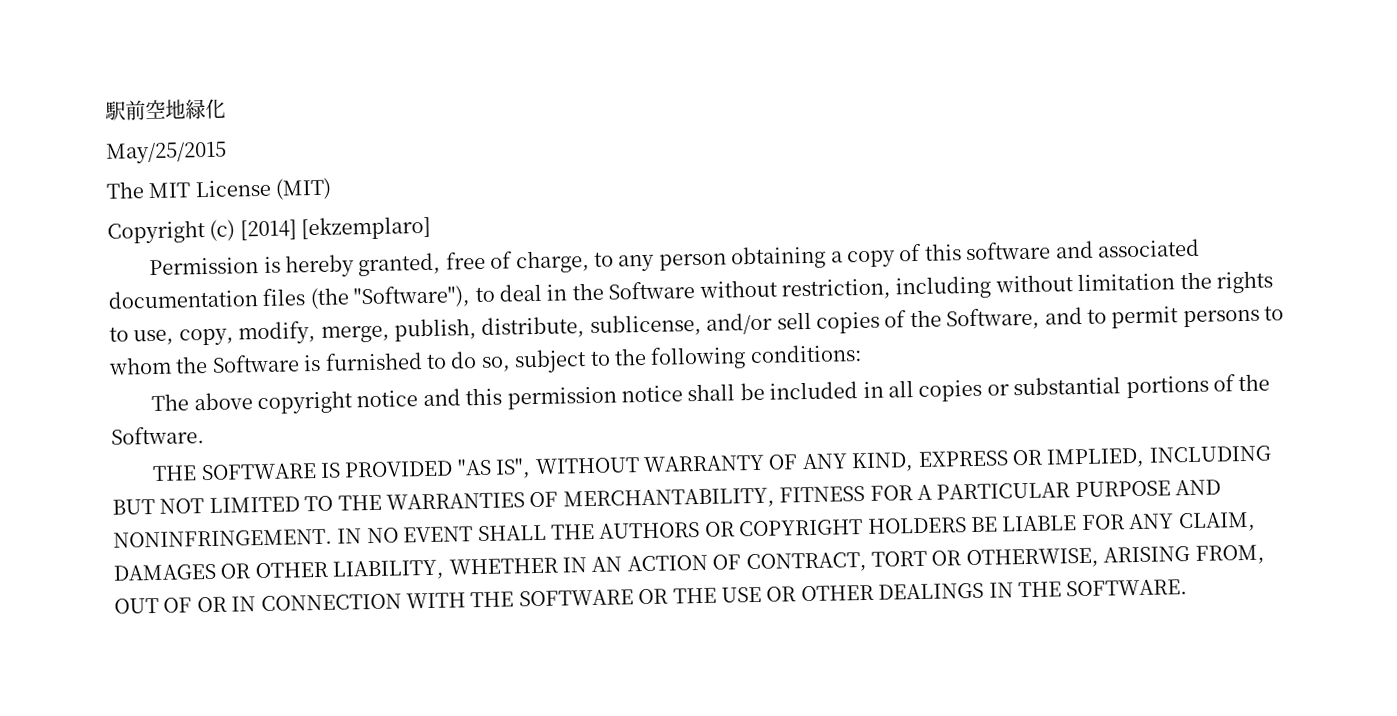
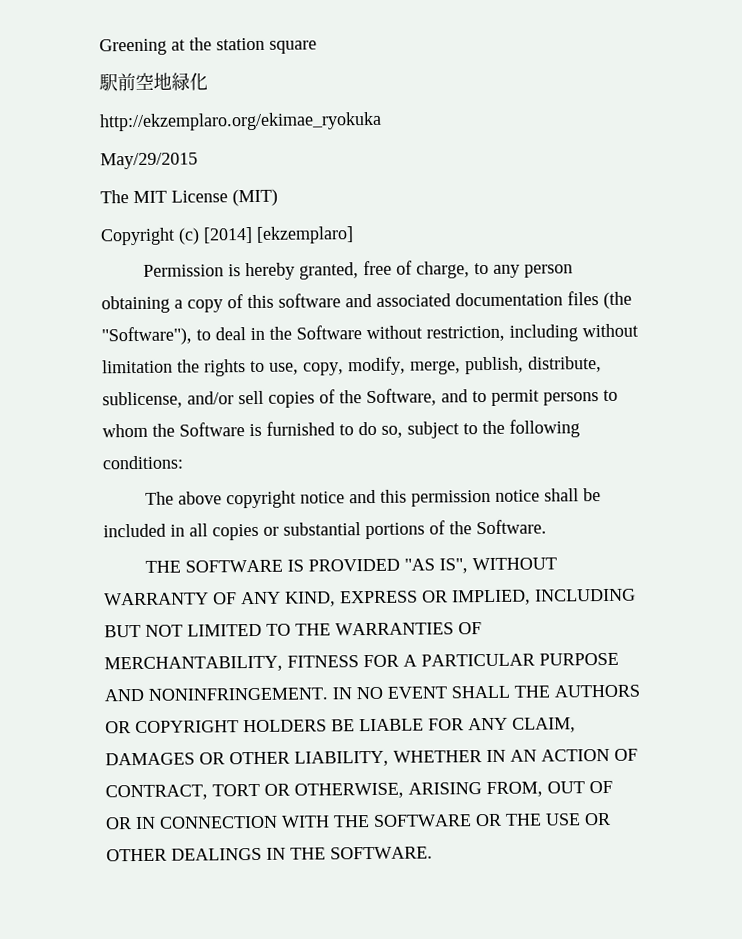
+ Greening at the station square
- May/25/2015
+ http://ekzemplaro.org/ekimae_ryokuka
+ May/29/2015

